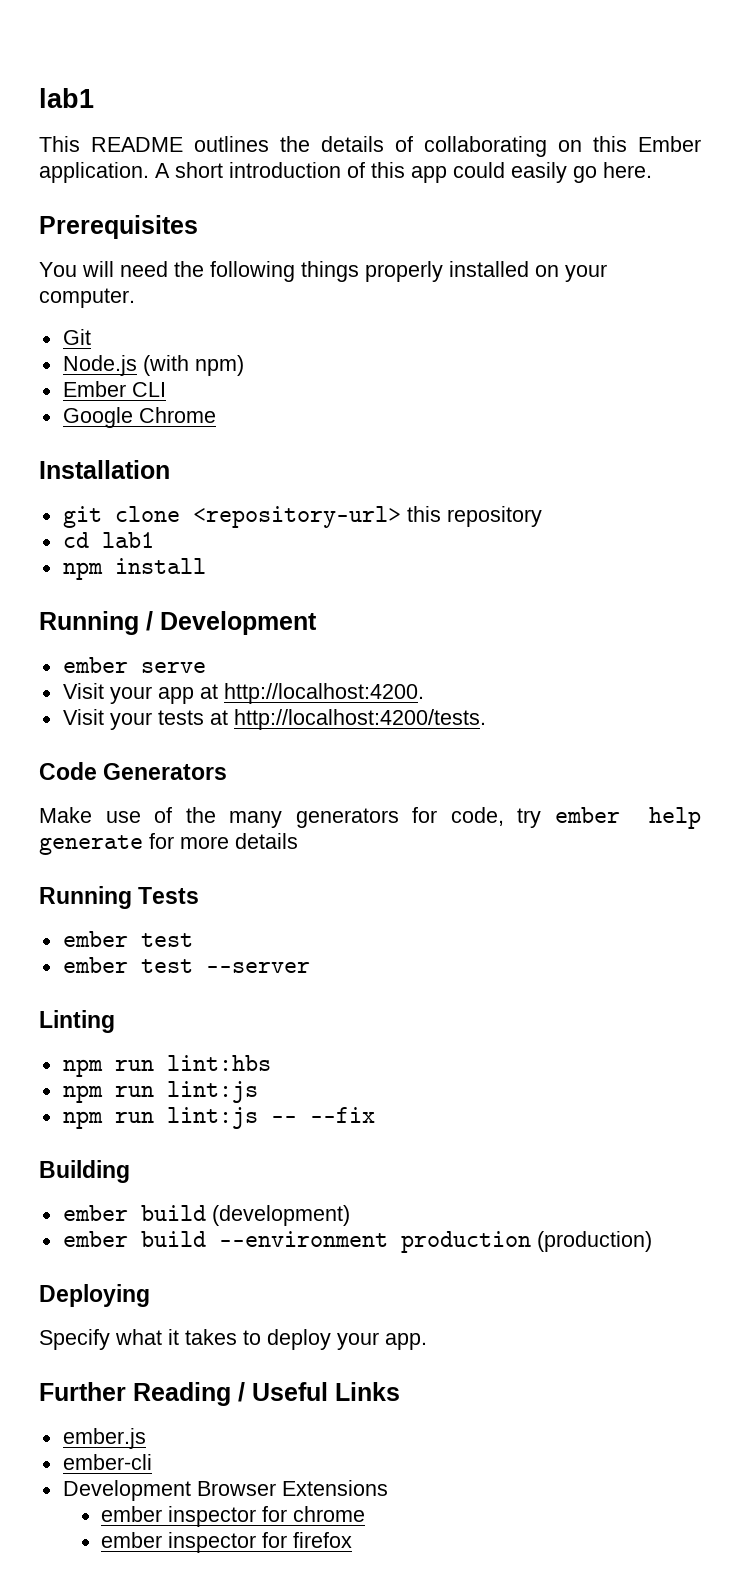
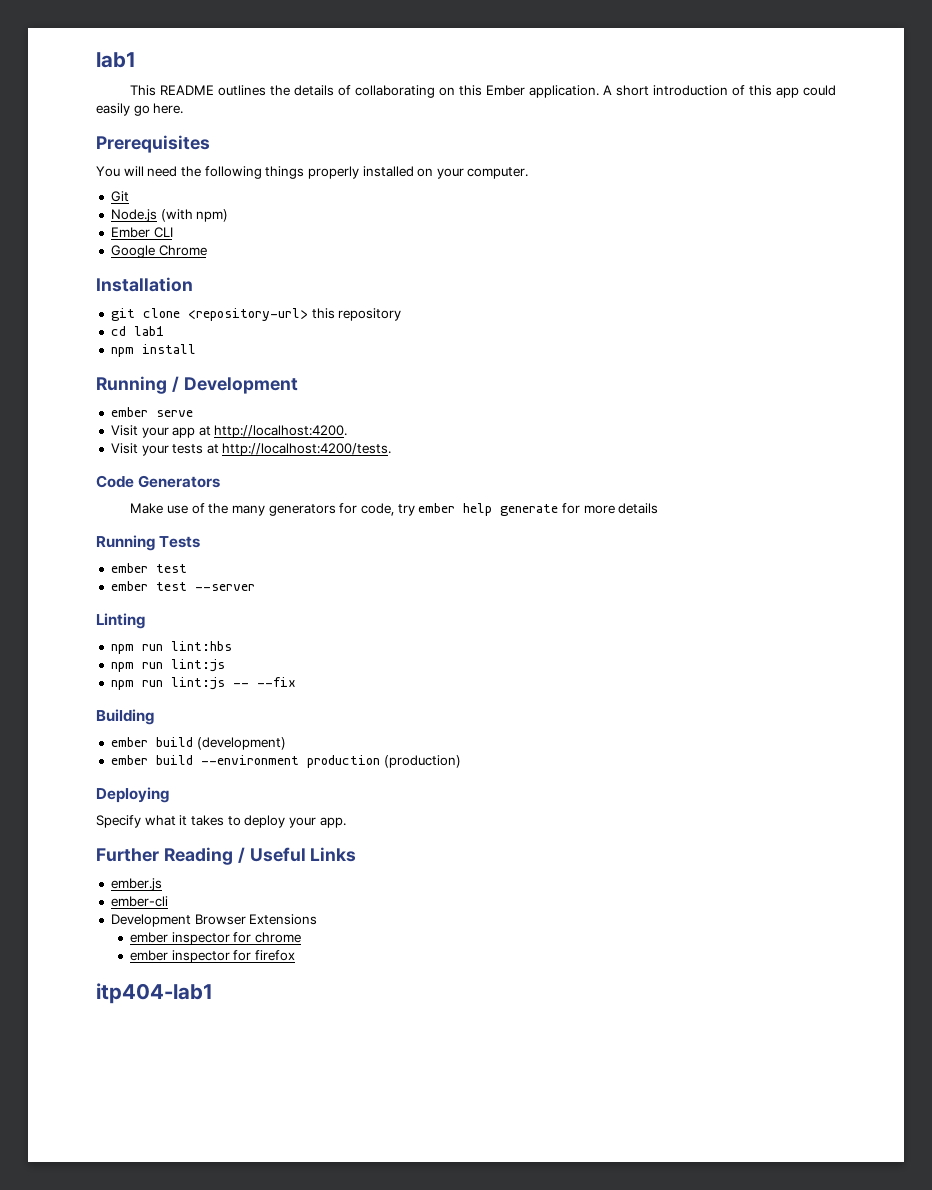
+ itp404-lab1

